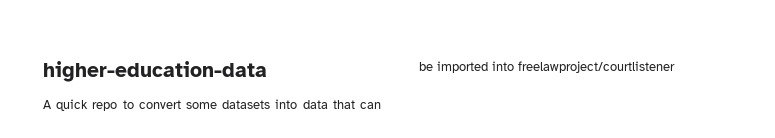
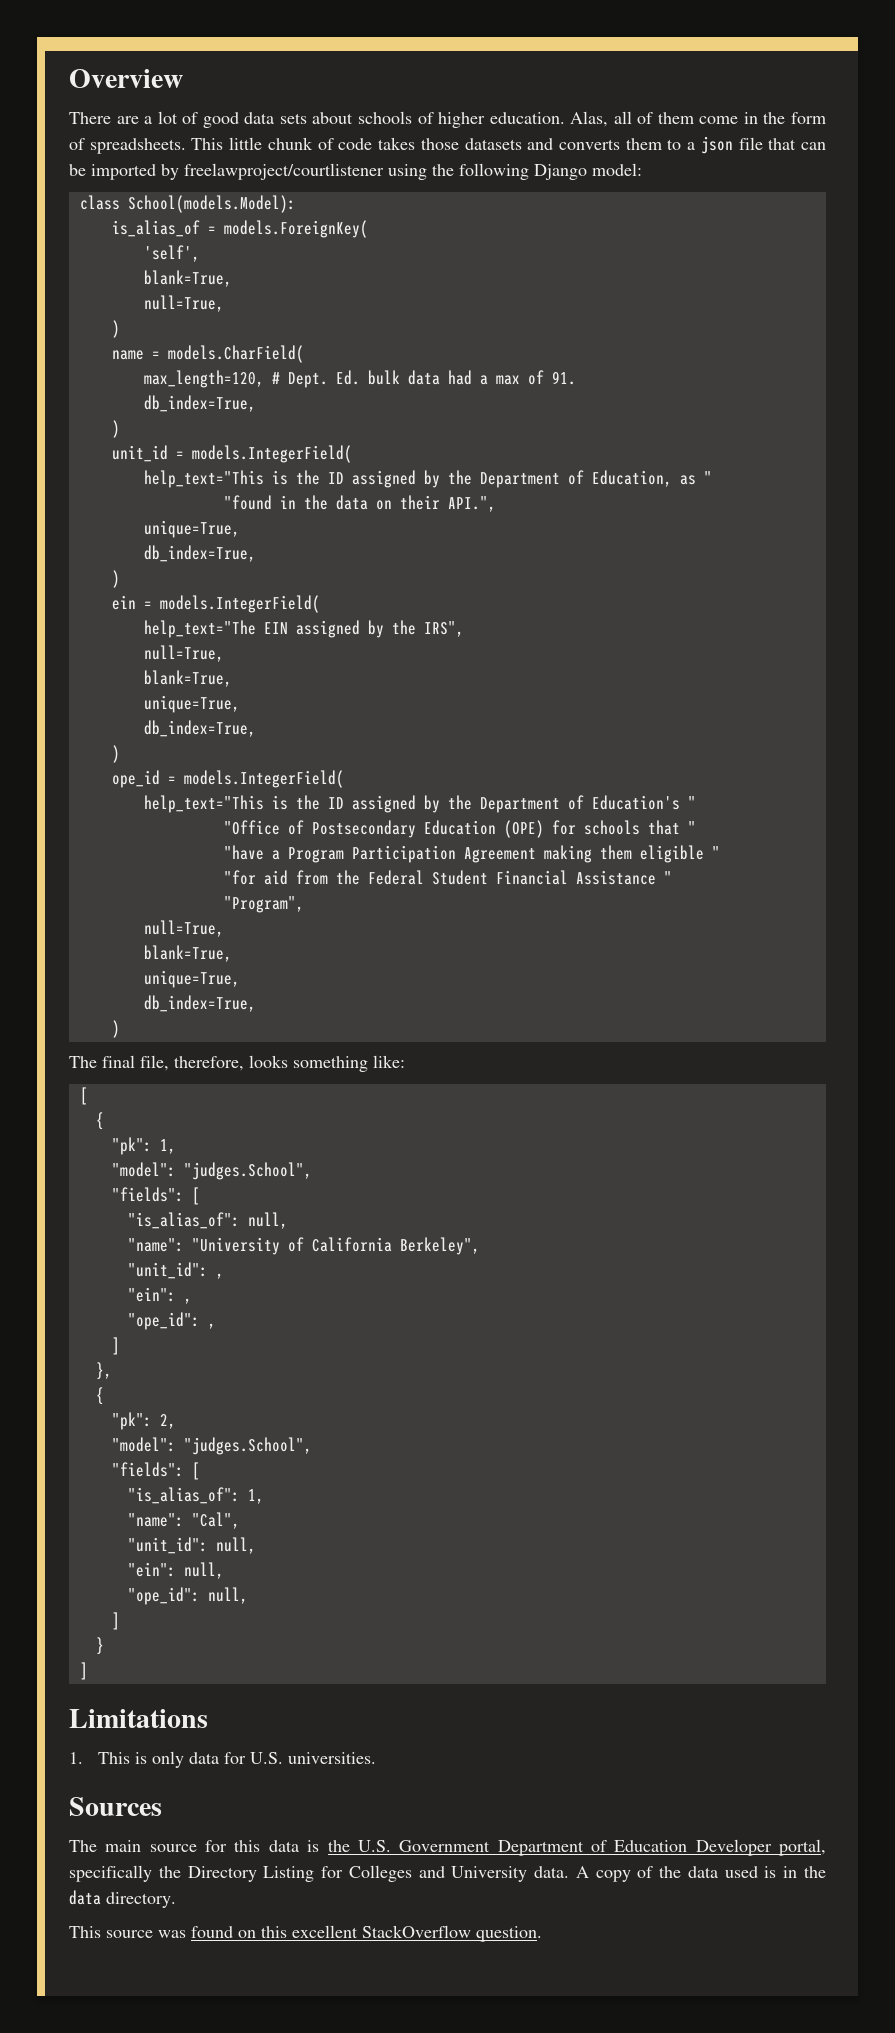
- higher-education-data
- A quick repo to convert some datasets into data that can be imported into freelawproject/courtlistener
+ Overview
+ There are a lot of good data sets about schools of higher education. Alas, all of them come in the form of spreadsheets. This little chunk of code takes those datasets and converts them to a json file that can be imported by freelawproject/courtlistener using the following Django model:
+ class School(models.Model):
+ is_alias_of = models.ForeignKey(
+ 'self',
+ blank=True,
+ null=True,
+ )
+ name = models.CharField(
+ max_length=120, # Dept. Ed. bulk data had a max of 91.
+ db_index=True,
+ )
+ unit_id = models.IntegerField(
+ help_text="This is the ID assigned by the Department of Education, as "
+ "found in the data on their API.",
+ unique=True,
+ db_index=True,
+ )
+ ein = models.IntegerField(
+ help_text="The EIN assigned by the IRS",
+ null=True,
+ blank=True,
+ unique=True,
+ db_index=True,
+ )
+ ope_id = models.IntegerField(
+ help_text="This is the ID assigned by the Department of Education's "
+ "Office of Postsecondary Education (OPE) for schools that "
+ "have a Program Participation Agreement making them eligible "
+ "for aid from the Federal Student Financial Assistance "
+ "Program",
+ null=True,
+ blank=True,
+ unique=True,
+ db_index=True,
+ )
+ The final file, therefore, looks something like:
+ [
+ {
+ "pk": 1,
+ "model": "judges.School",
+ "fields": [
+ "is_alias_of": null,
+ "name": "University of California Berkeley",
+ "unit_id": ,
+ "ein": ,
+ "ope_id": ,
+ ]
+ },
+ {
+ "pk": 2,
+ "model": "judges.School",
+ "fields": [
+ "is_alias_of": 1,
+ "name": "Cal",
+ "unit_id": null,
+ "ein": null,
+ "ope_id": null,
+ ]
+ }
+ ]
+ Limitations
+ 1. This is only data for U.S. universities.
+ Sources
+ The main source for this data is the U.S. Government Department of Education Developer portal, specifically the Directory Listing for Colleges and University data. A copy of the data used is in the data directory.
+ This source was found on this excellent StackOverflow question.

